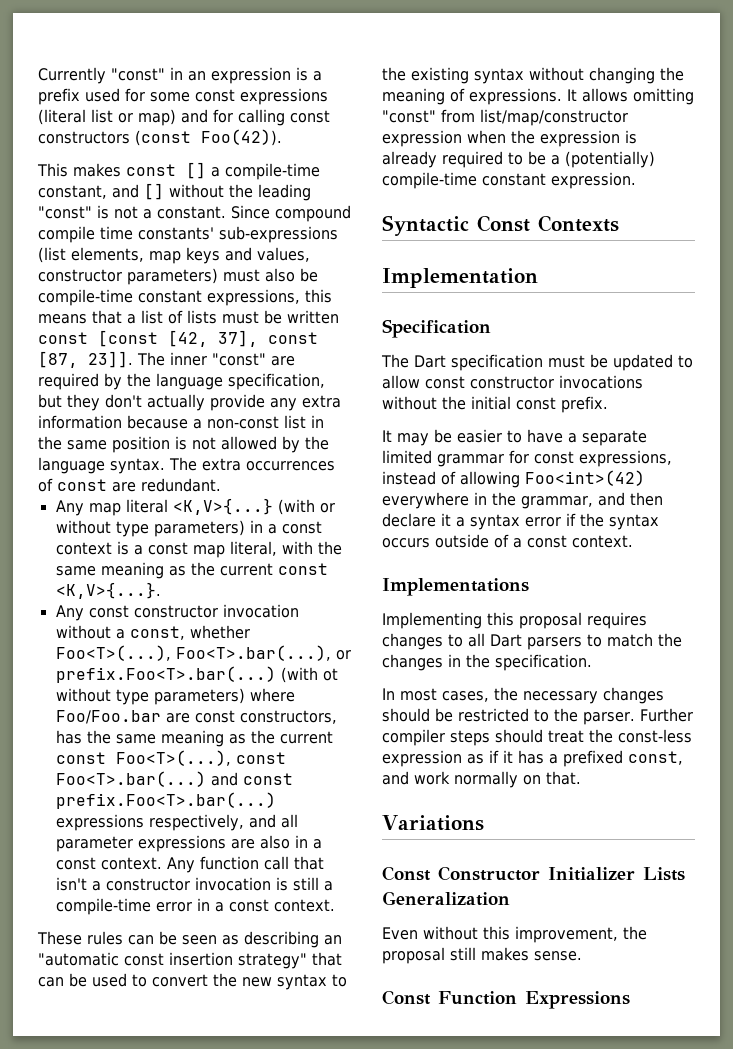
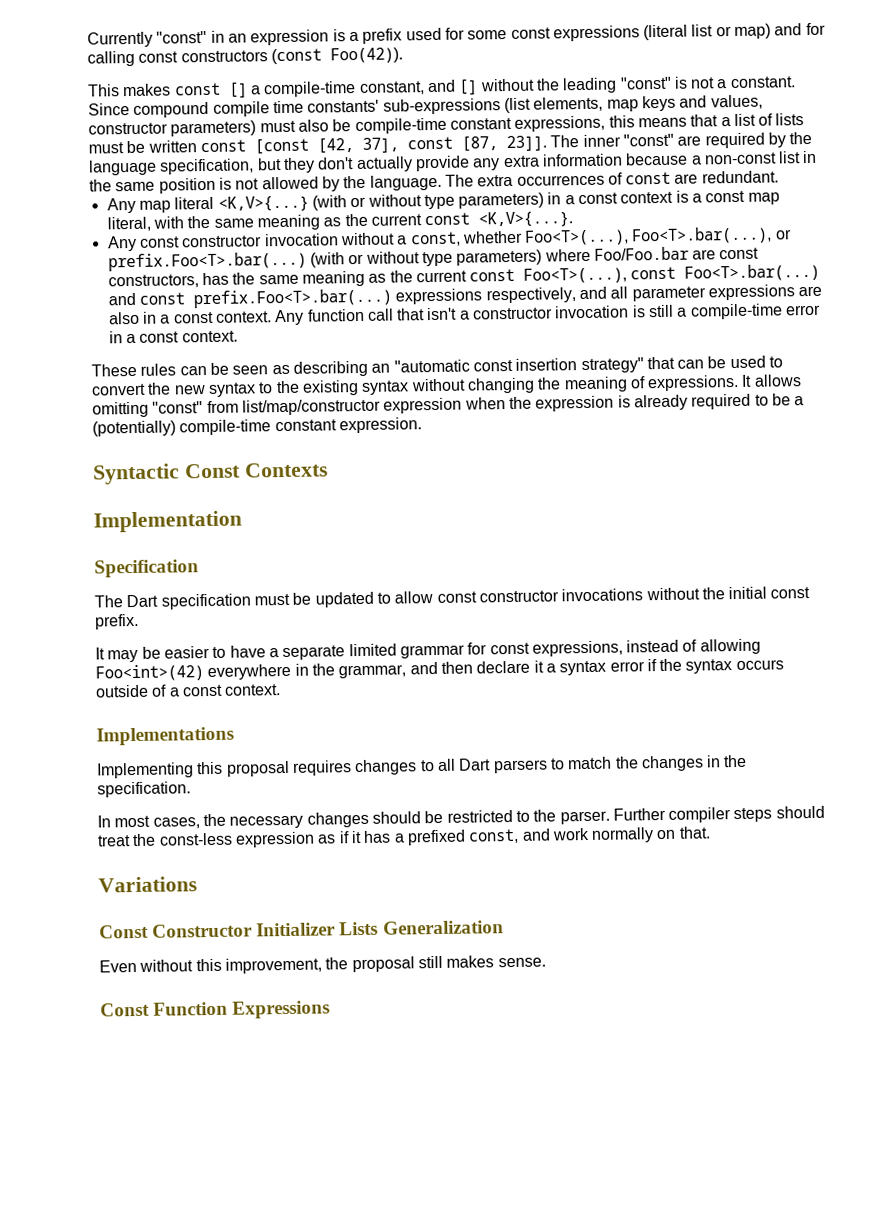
- The inner "const" are required by the language specification, but they don't actually provide any extra information because a non-const list in the same position is not allowed by the language syntax.
+ The inner "const" are required by the language specification, but they don't actually provide any extra information because a non-const list in the same position is not allowed by the language.
- (with ot without type parameters) where Foo/Foo.bar are const constructors, has the same meaning as the current const Foo<T>(...), const Foo<T>.bar(...) and const prefix.Foo<T>.bar(...) expressions respectively, and all parameter expressions are also in a const context.
+ (with or without type parameters) where Foo/Foo.bar are const constructors, has the same meaning as the current const Foo<T>(...), const Foo<T>.bar(...) and const prefix.Foo<T>.bar(...) expressions respectively, and all parameter expressions are also in a const context.

